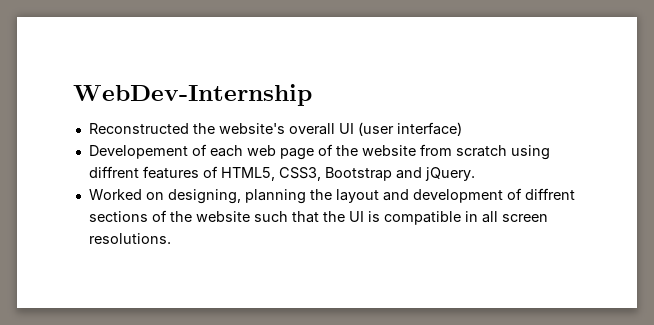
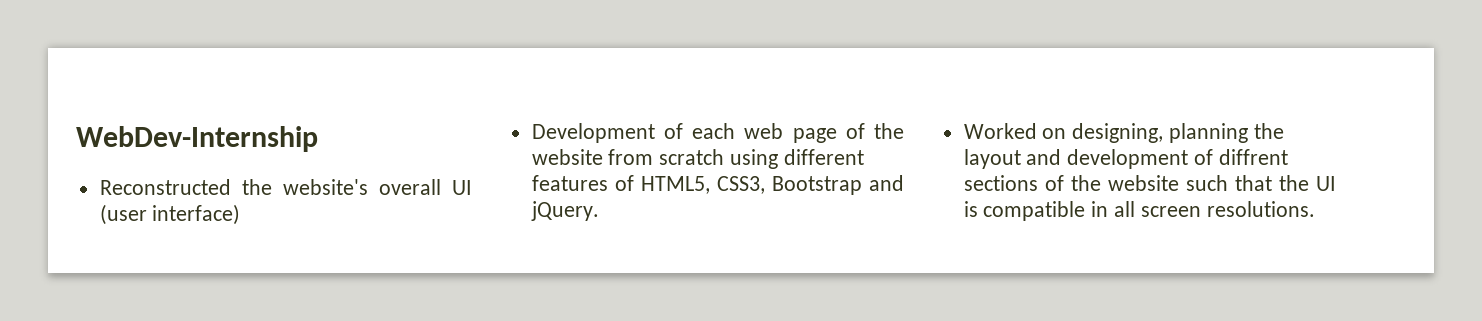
- Developement of each web page of the website from scratch using diffrent features of HTML5, CSS3, Bootstrap and jQuery.
+ Development of each web page of the website from scratch using different features of HTML5, CSS3, Bootstrap and jQuery.

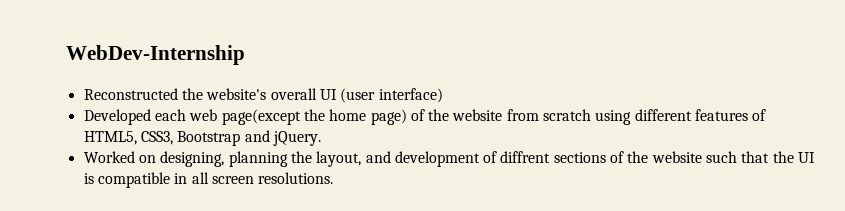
- Development of each web page of the website from scratch using different features of HTML5, CSS3, Bootstrap and jQuery.
+ Developed each web page(except the home page) of the website from scratch using different features of HTML5, CSS3, Bootstrap and jQuery.
- Worked on designing, planning the layout and development of diffrent sections of the website such that the UI is compatible in all screen resolutions.
+ Worked on designing, planning the layout, and development of diffrent sections of the website such that the UI is compatible in all screen resolutions.

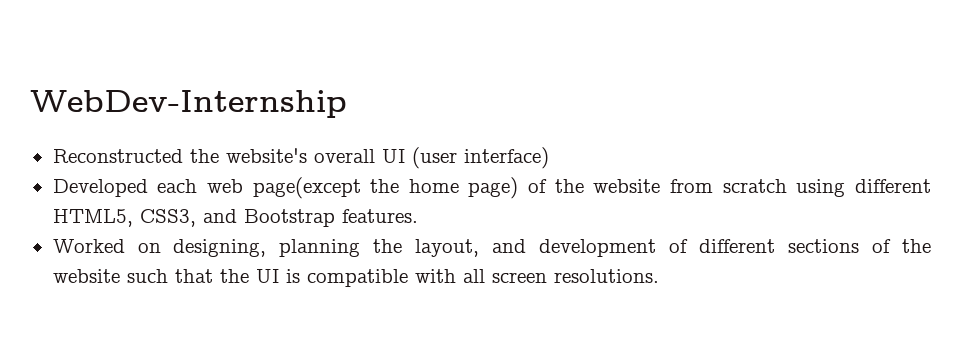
- Developed each web page(except the home page) of the website from scratch using different features of HTML5, CSS3, Bootstrap and jQuery.
+ Developed each web page(except the home page) of the website from scratch using different HTML5, CSS3, and Bootstrap features.
- Worked on designing, planning the layout, and development of diffrent sections of the website such that the UI is compatible in all screen resolutions.
+ Worked on designing, planning the layout, and development of different sections of the website such that the UI is compatible with all screen resolutions.

